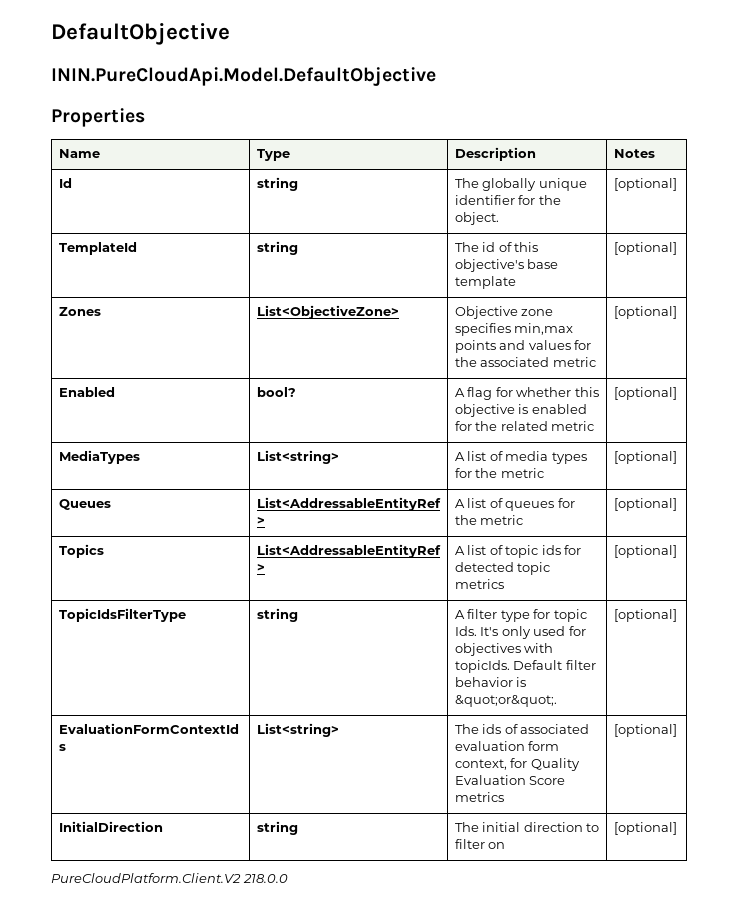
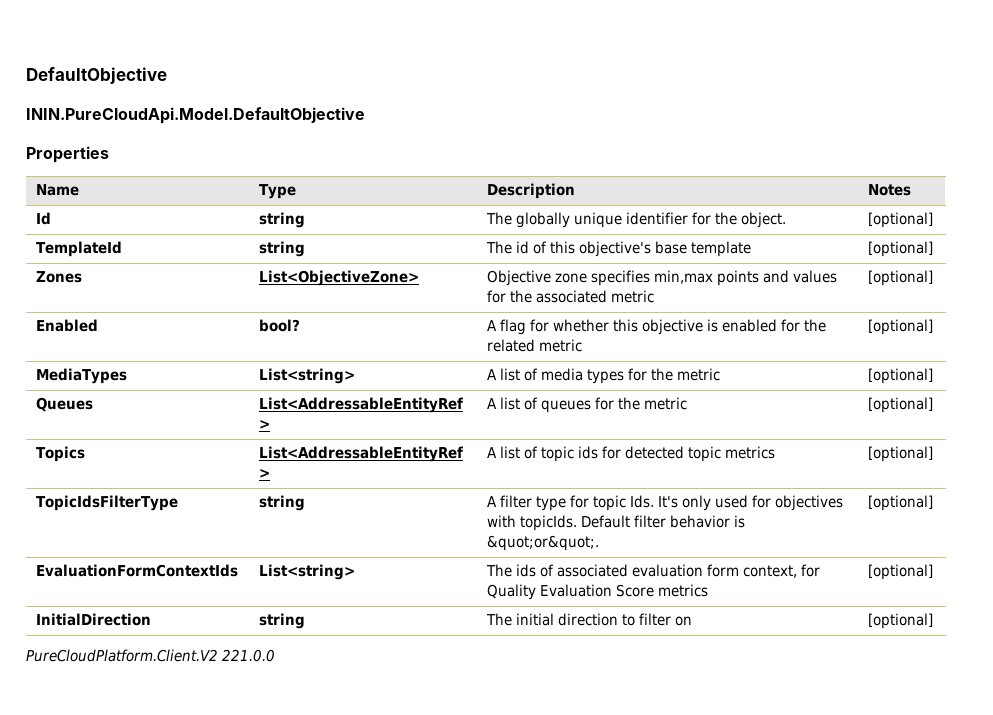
- PureCloudPlatform.Client.V2 218.0.0
+ PureCloudPlatform.Client.V2 221.0.0

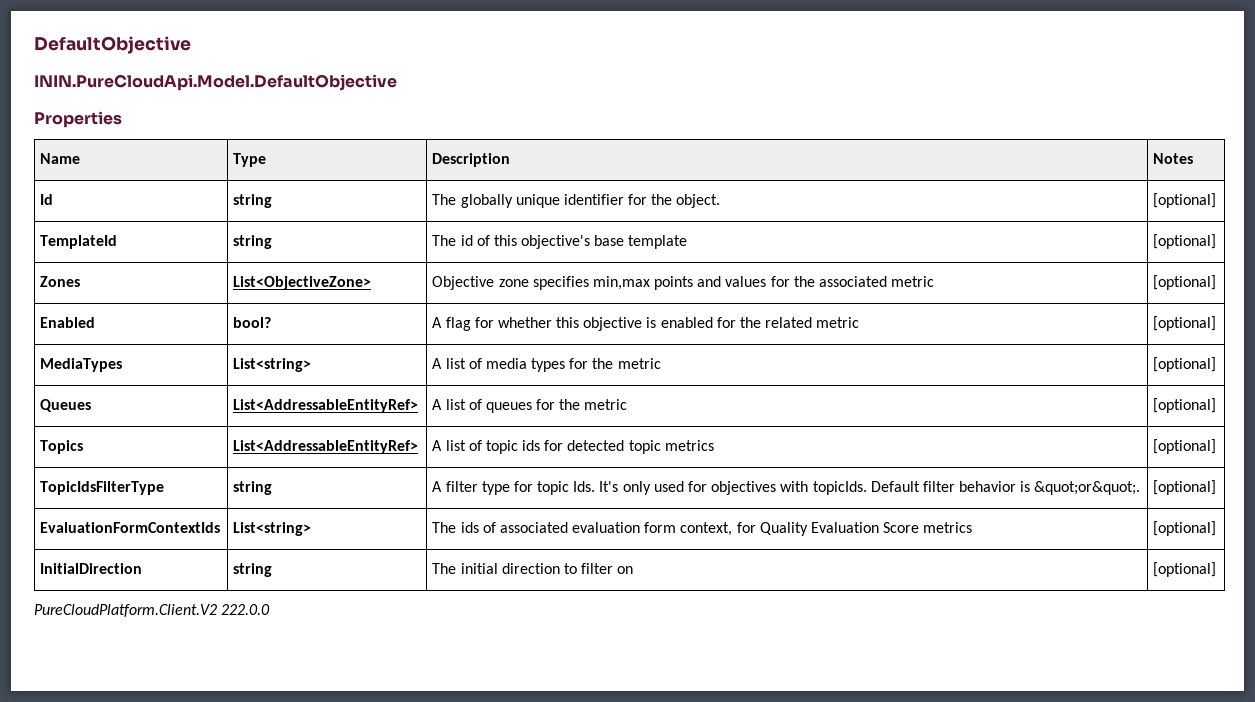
- PureCloudPlatform.Client.V2 221.0.0
+ PureCloudPlatform.Client.V2 222.0.0

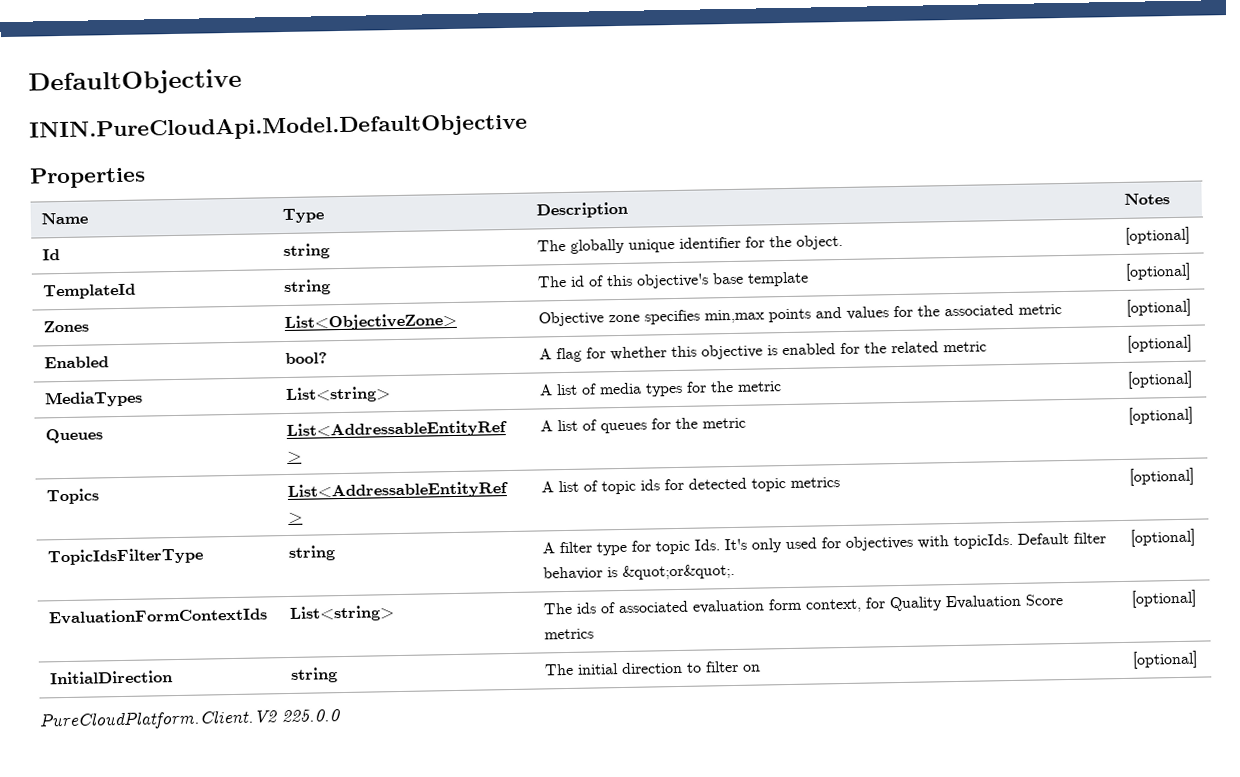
- PureCloudPlatform.Client.V2 222.0.0
+ PureCloudPlatform.Client.V2 225.0.0

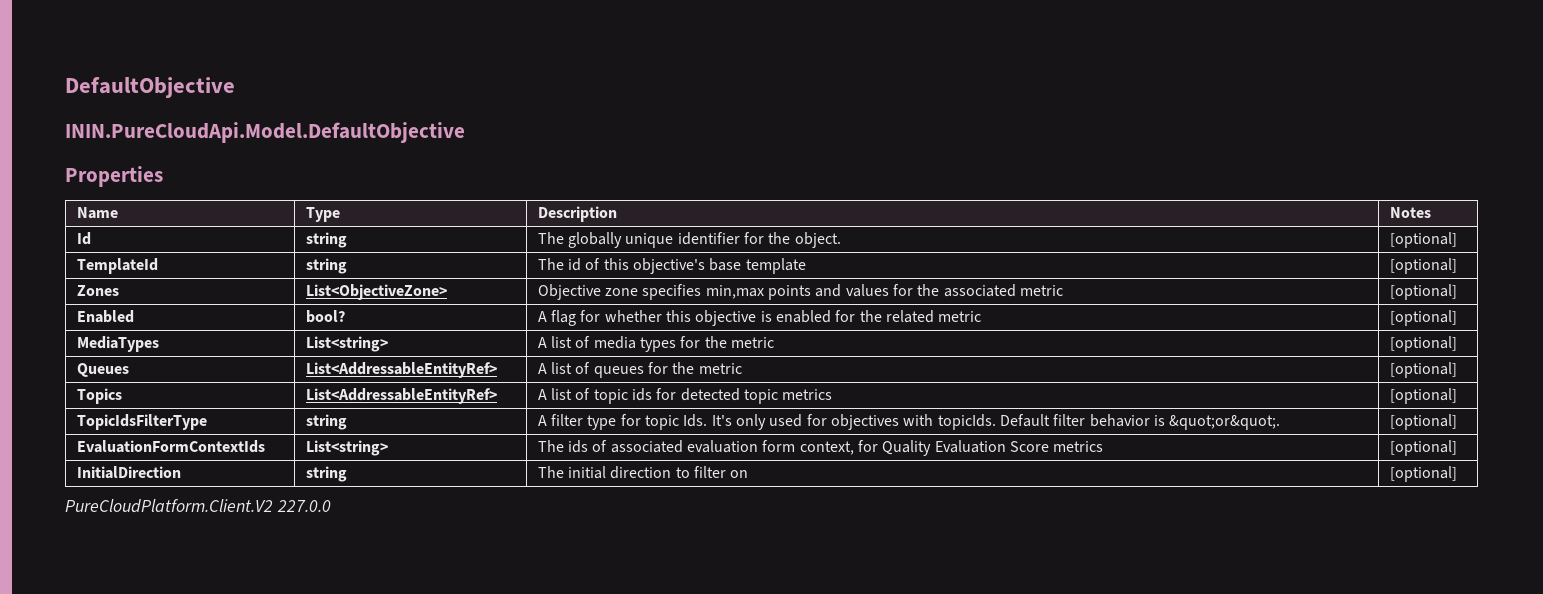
- PureCloudPlatform.Client.V2 225.0.0
+ PureCloudPlatform.Client.V2 227.0.0

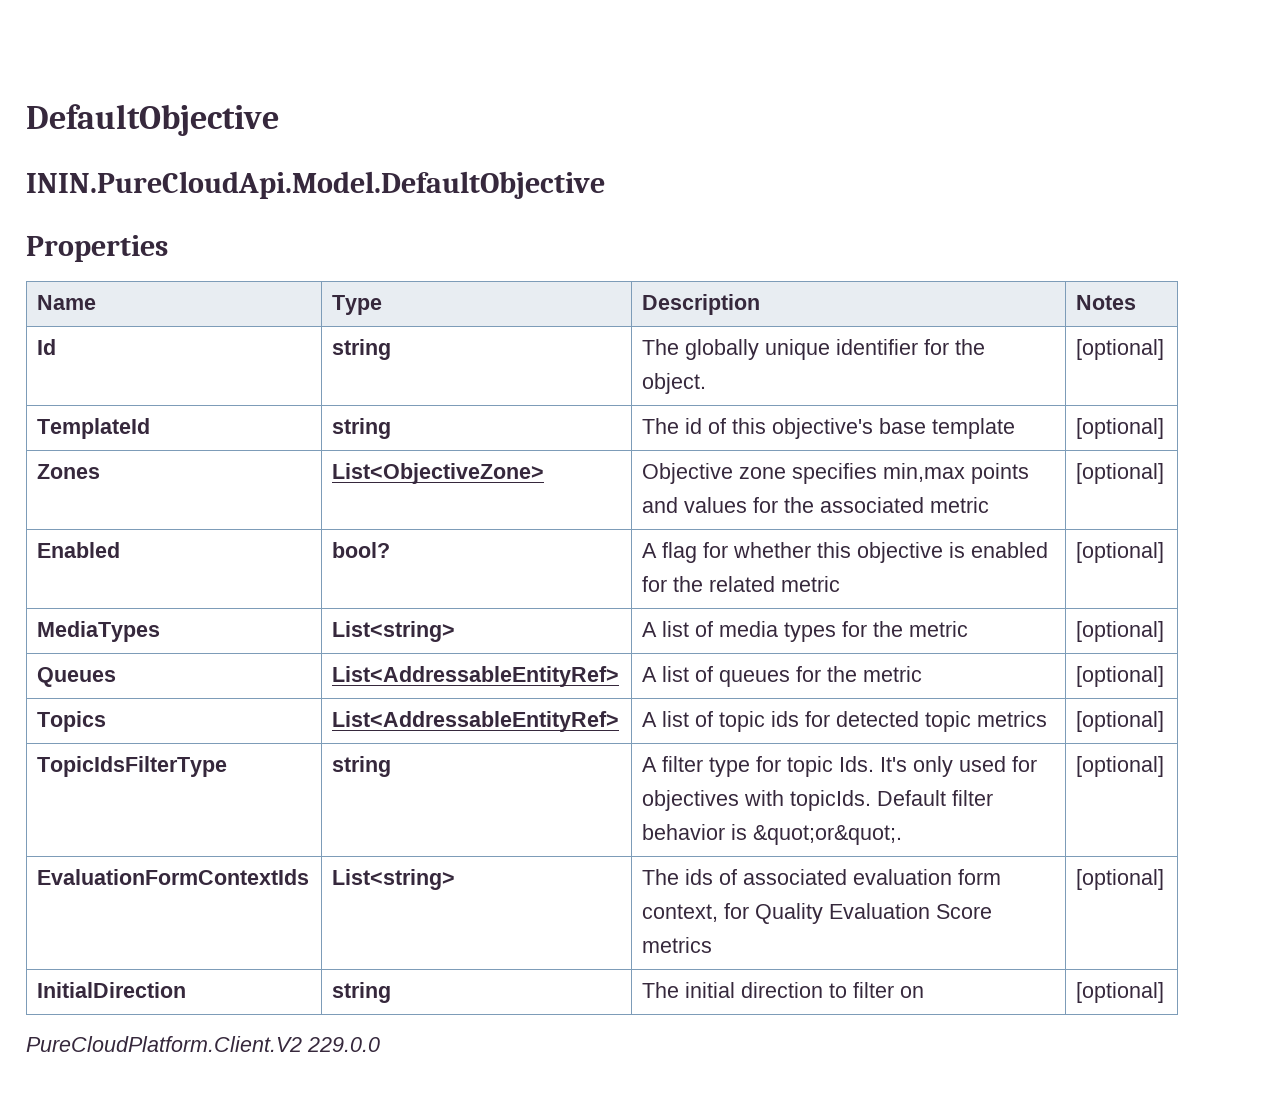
- PureCloudPlatform.Client.V2 227.0.0
+ PureCloudPlatform.Client.V2 229.0.0

